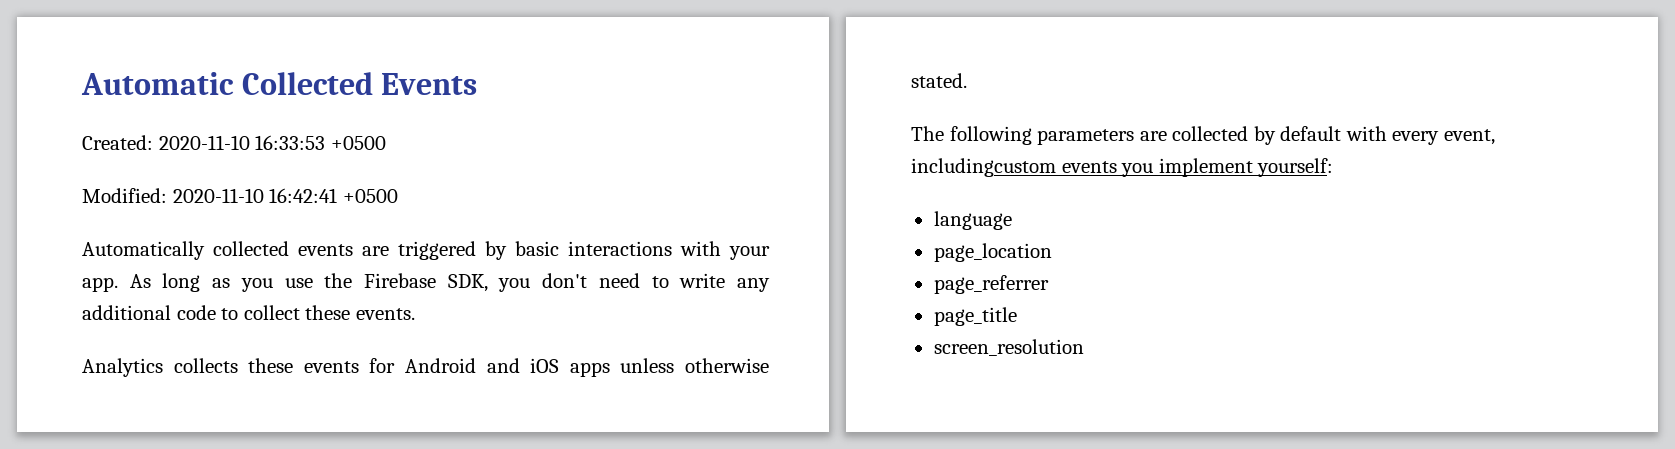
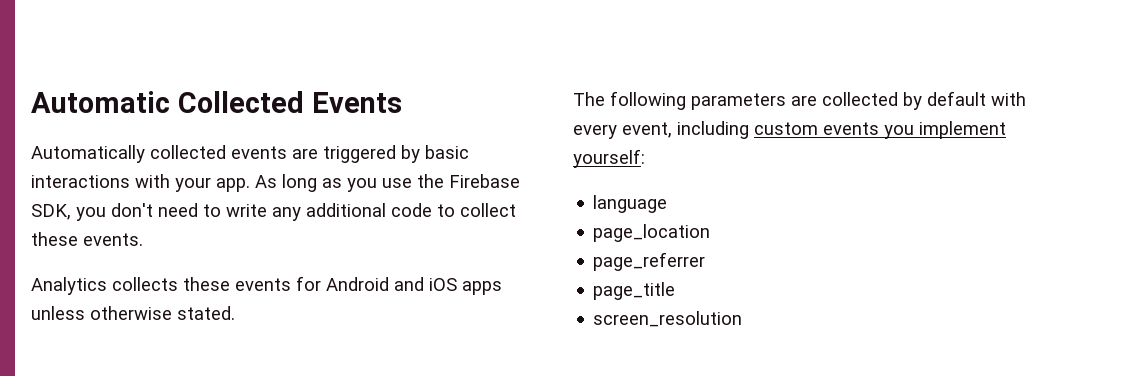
- Created: 2020-11-10 16:33:53 +0500
- Modified: 2020-11-10 16:42:41 +0500
- The following parameters are collected by default with every event, includingcustom events you implement yourself:
+ The following parameters are collected by default with every event, including custom events you implement yourself:

